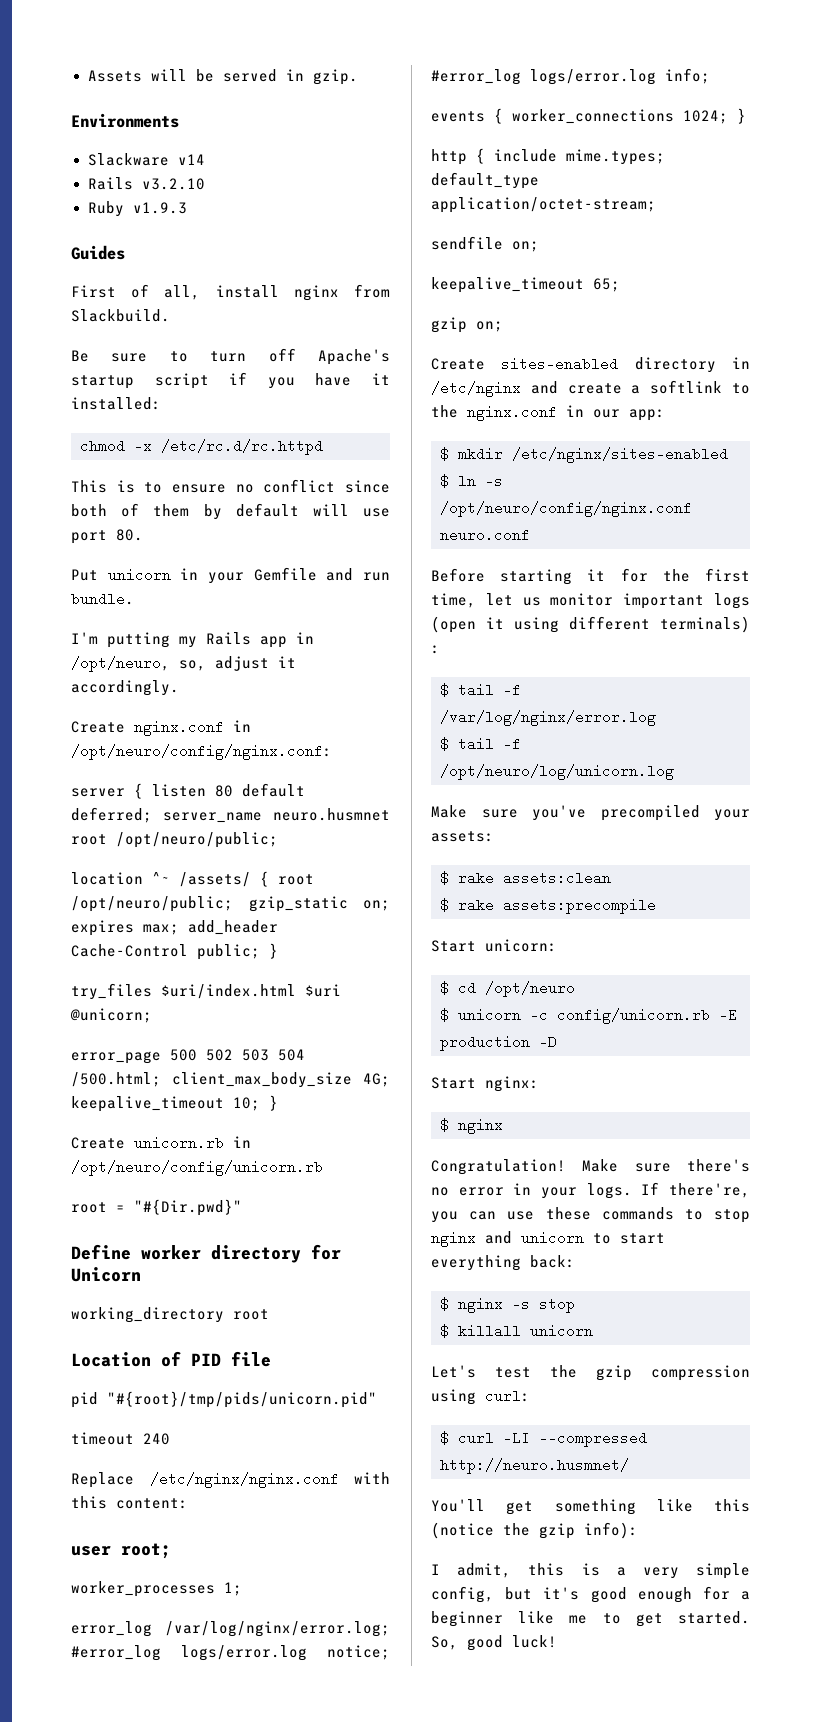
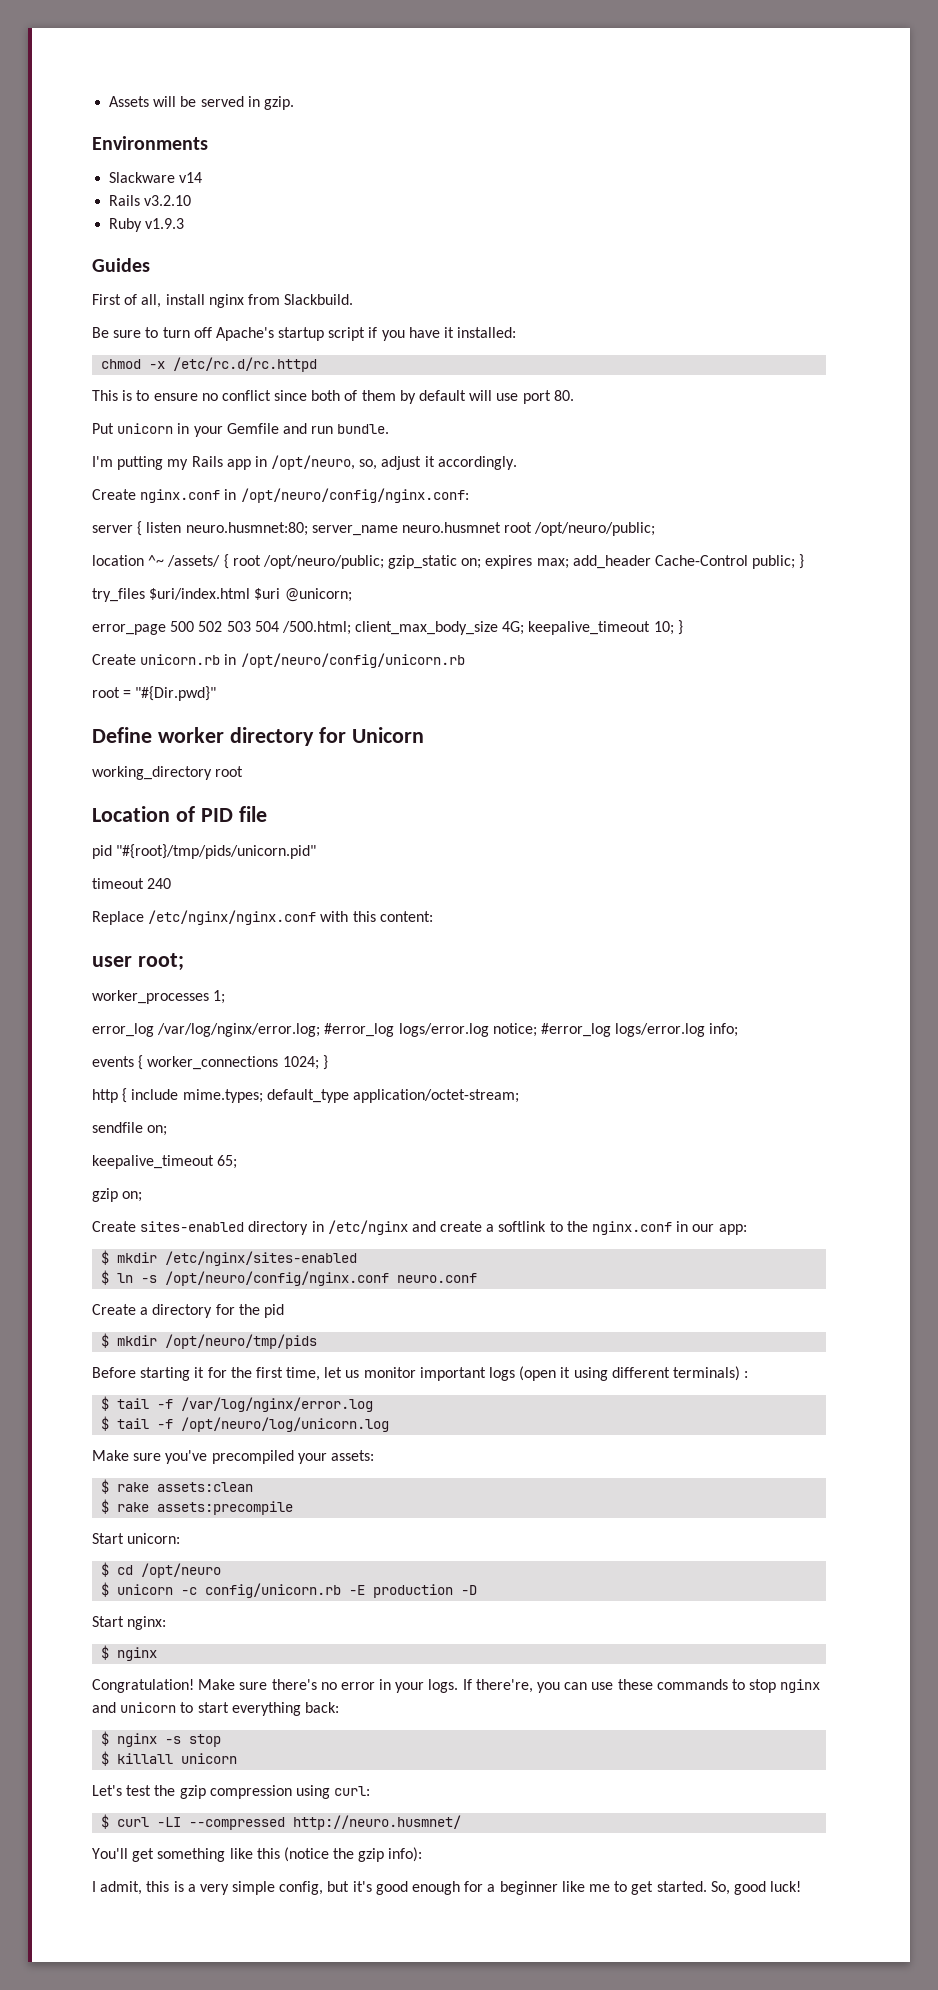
- server { listen 80 default deferred; server_name neuro.husmnet root /opt/neuro/public;
+ server { listen neuro.husmnet:80; server_name neuro.husmnet root /opt/neuro/public;
+ Create a directory for the pid
+ $ mkdir /opt/neuro/tmp/pids

